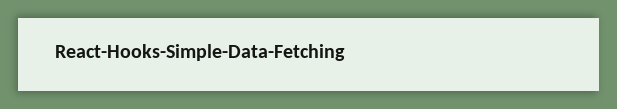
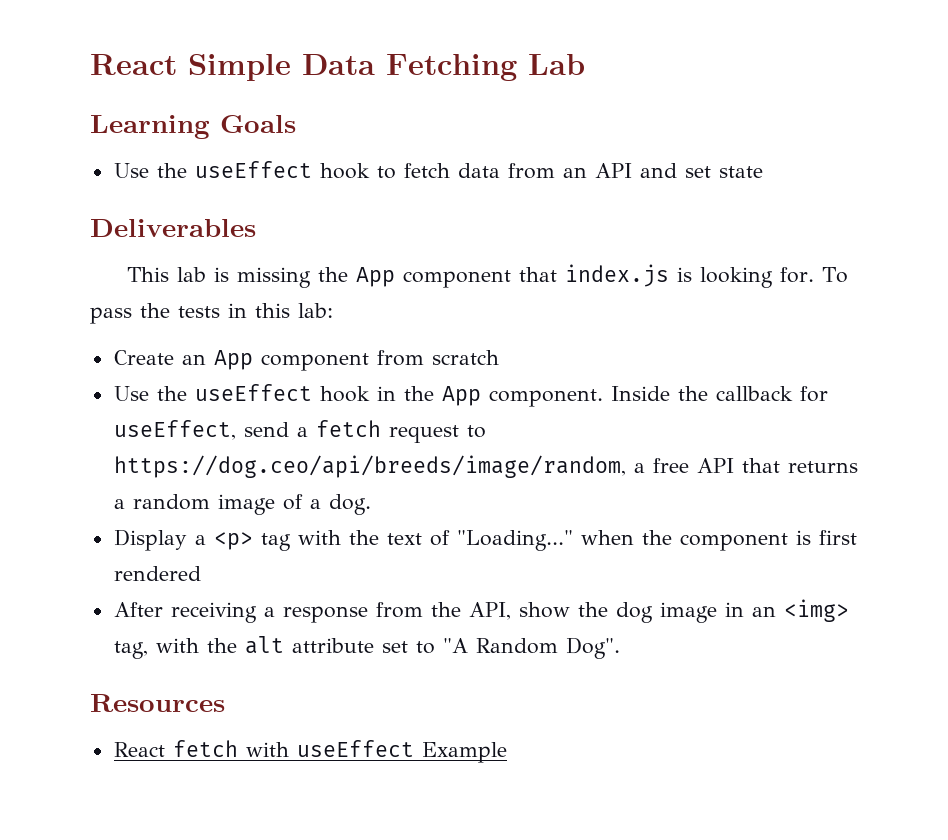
- React-Hooks-Simple-Data-Fetching
+ React Simple Data Fetching Lab
+ Learning Goals
+ Use the useEffect hook to fetch data from an API and set state
+ Deliverables
+ This lab is missing the App component that index.js is looking for. To pass the tests in this lab:
+ Create an App component from scratch
+ Use the useEffect hook in the App component. Inside the callback for useEffect, send a fetch request to https://dog.ceo/api/breeds/image/random, a free API that returns a random image of a dog.
+ Display a <p> tag with the text of "Loading..." when the component is first rendered
+ After receiving a response from the API, show the dog image in an <img> tag, with the alt attribute set to "A Random Dog".
+ Resources
+ React fetch with useEffect Example

